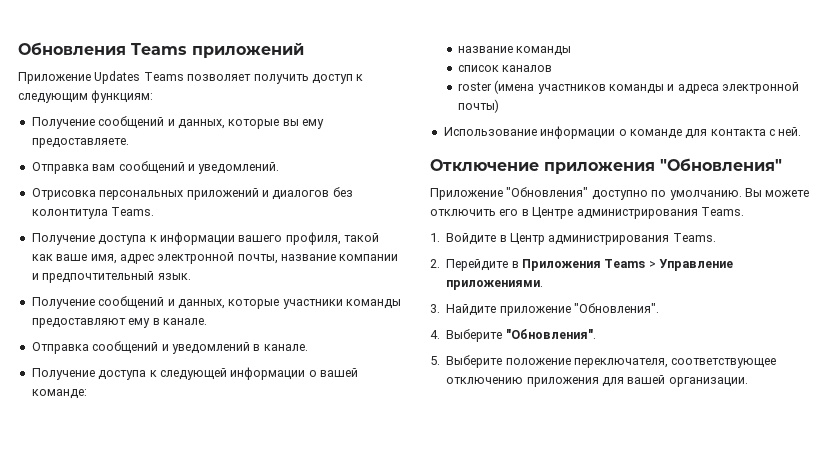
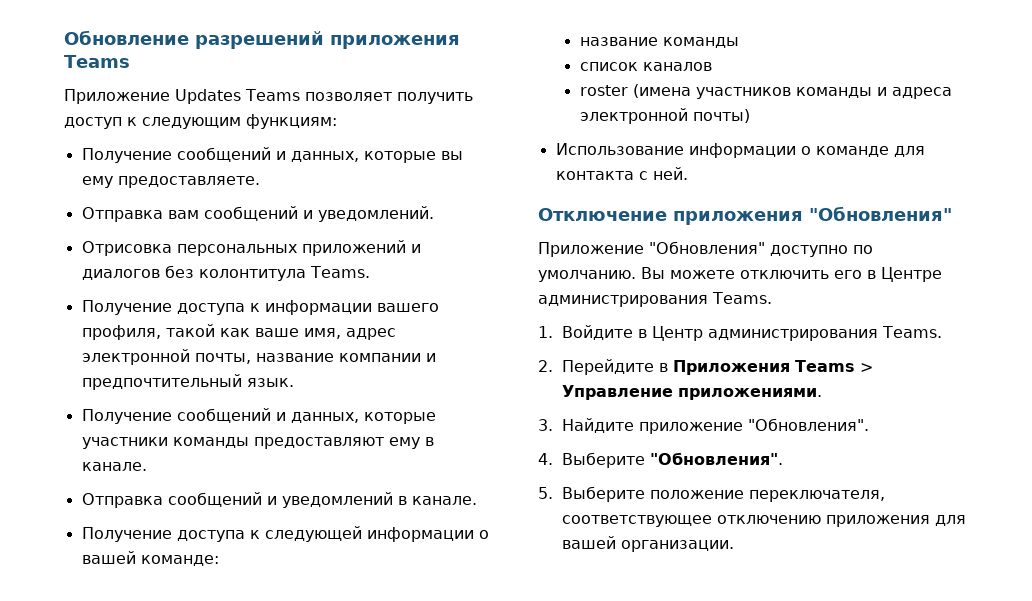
- Обновления Teams приложений
+ Обновление разрешений приложения Teams

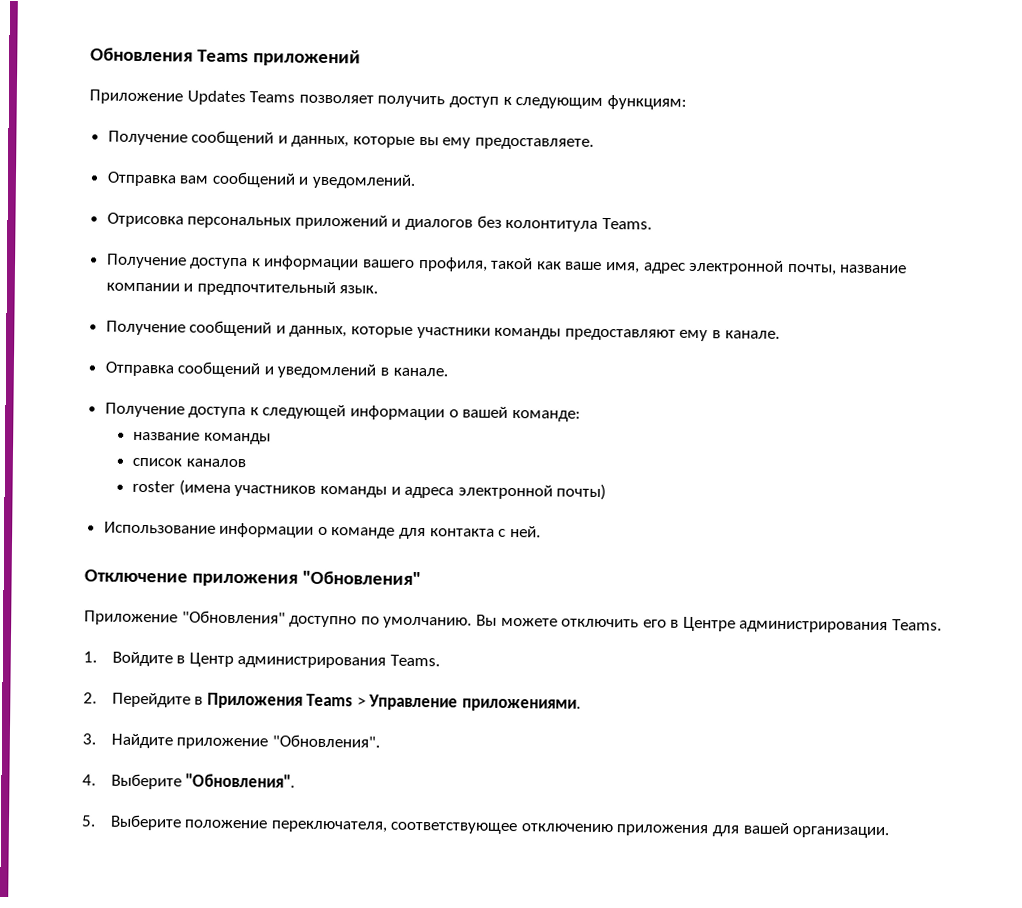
- Обновление разрешений приложения Teams
+ Обновления Teams приложений

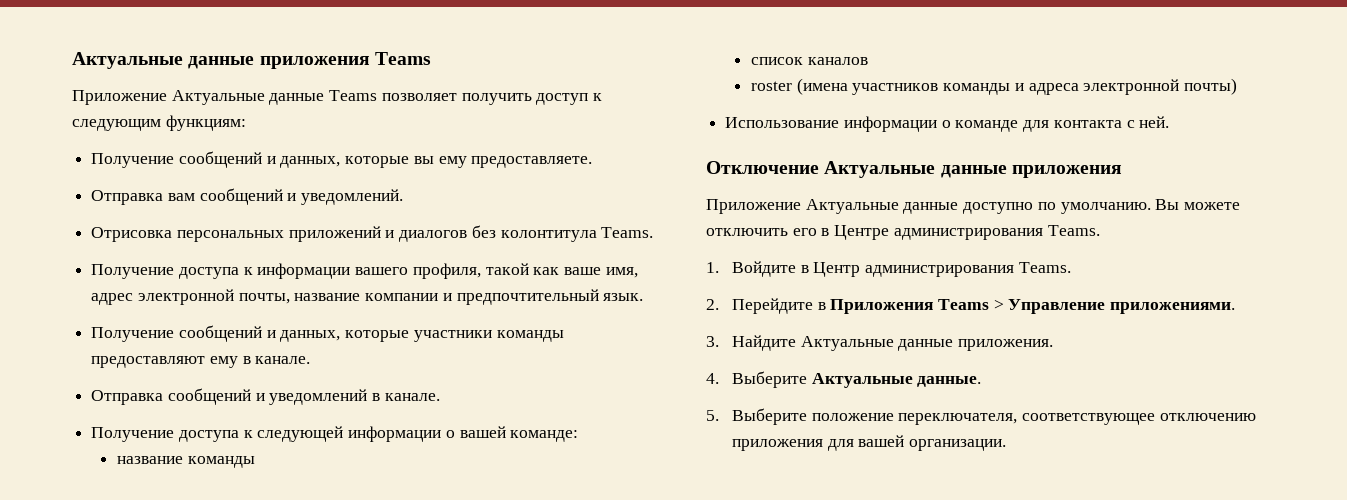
- Обновления Teams приложений
- Приложение Updates Teams позволяет получить доступ к следующим функциям:
+ Актуальные данные приложения Teams
+ Приложение Актуальные данные Teams позволяет получить доступ к следующим функциям:
- Отключение приложения "Обновления"
- Приложение "Обновления" доступно по умолчанию.
+ Отключение Актуальные данные приложения
+ Приложение Актуальные данные доступно по умолчанию.
- 3. Найдите приложение "Обновления".
+ 3. Найдите Актуальные данные приложения.
- 4. Выберите "Обновления".
+ 4. Выберите Актуальные данные.

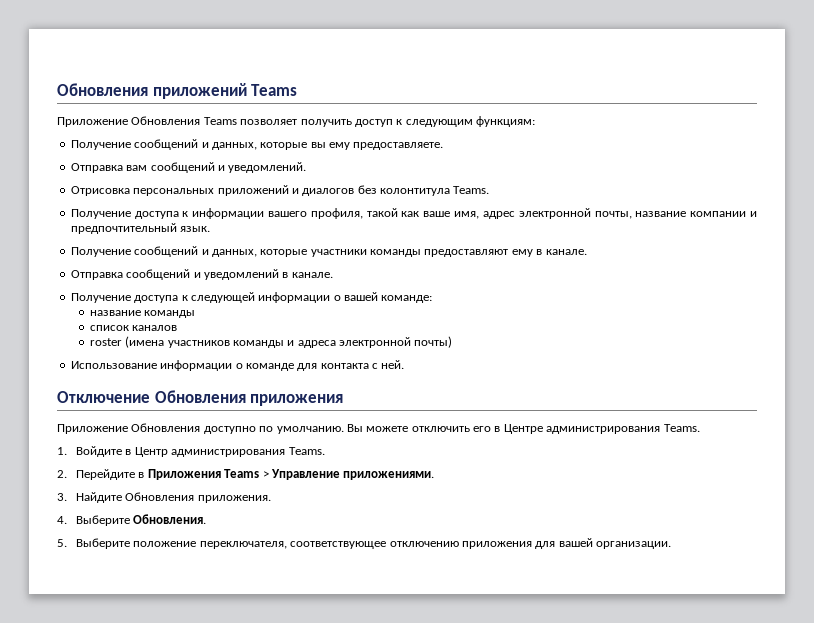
- Актуальные данные приложения Teams
+ Обновления приложений Teams
- Приложение Актуальные данные Teams позволяет получить доступ к следующим функциям:
+ Приложение Обновления Teams позволяет получить доступ к следующим функциям:
- Отключение Актуальные данные приложения
+ Отключение Обновления приложения
- Приложение Актуальные данные доступно по умолчанию.
+ Приложение Обновления доступно по умолчанию.
- 3. Найдите Актуальные данные приложения.
+ 3. Найдите Обновления приложения.
- 4. Выберите Актуальные данные.
+ 4. Выберите Обновления.

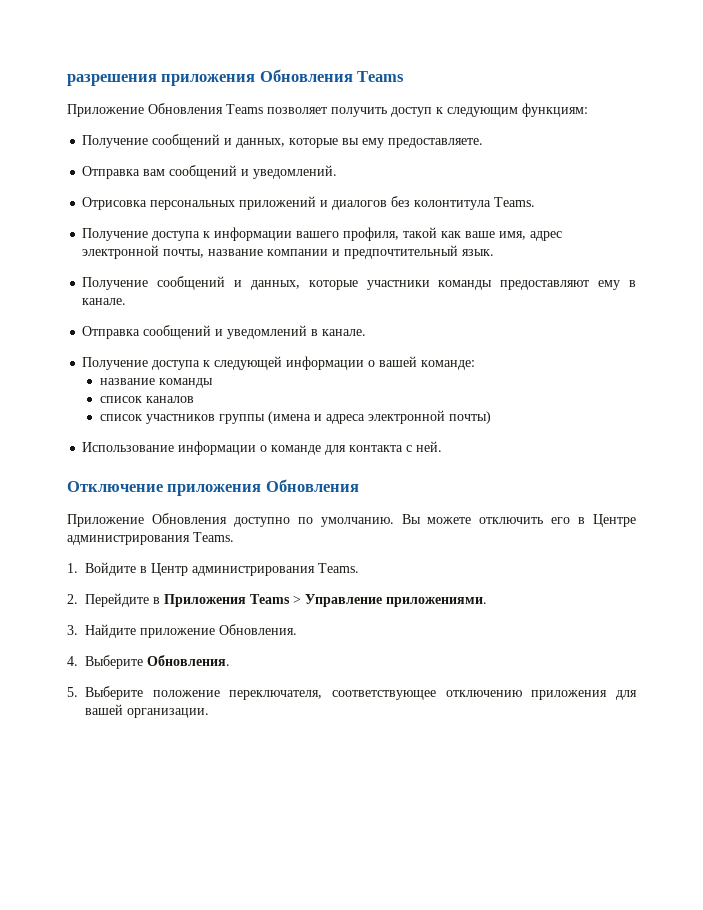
- Обновления приложений Teams
+ разрешения приложения Обновления Teams
- roster (имена участников команды и адреса электронной почты)
+ список участников группы (имена и адреса электронной почты)
- Отключение Обновления приложения
+ Отключение приложения Обновления
- 3. Найдите Обновления приложения.
+ 3. Найдите приложение Обновления.

